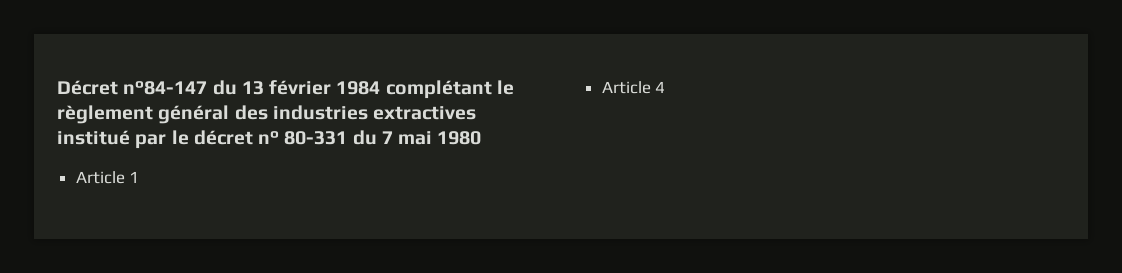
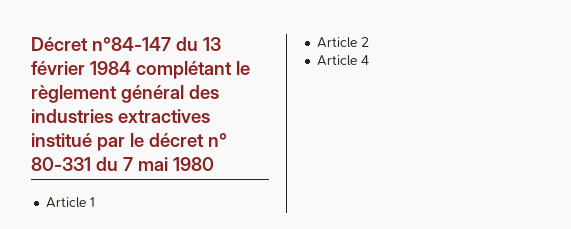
+ Article 2

